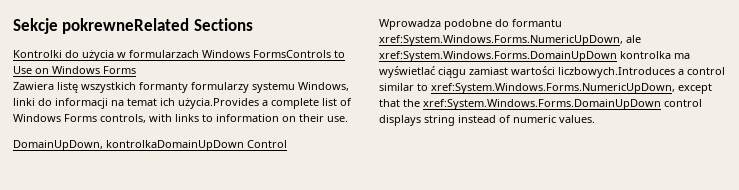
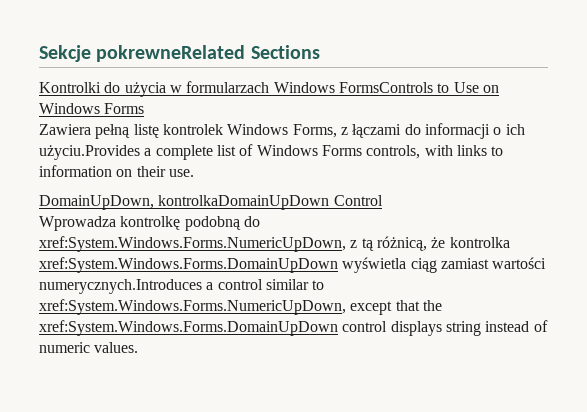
- Zawiera listę wszystkich formanty formularzy systemu Windows, linki do informacji na temat ich użycia.Provides a complete list of Windows Forms controls, with links to information on their use.
+ Zawiera pełną listę kontrolek Windows Forms, z łączami do informacji o ich użyciu.Provides a complete list of Windows Forms controls, with links to information on their use.
- Wprowadza podobne do formantu xref:System.Windows.Forms.NumericUpDown, ale xref:System.Windows.Forms.DomainUpDown kontrolka ma wyświetlać ciągu zamiast wartości liczbowych.Introduces a control similar to xref:System.Windows.Forms.NumericUpDown, except that the xref:System.Windows.Forms.DomainUpDown control displays string instead of numeric values.
+ Wprowadza kontrolkę podobną do xref:System.Windows.Forms.NumericUpDown, z tą różnicą, że kontrolka xref:System.Windows.Forms.DomainUpDown wyświetla ciąg zamiast wartości numerycznych.Introduces a control similar to xref:System.Windows.Forms.NumericUpDown, except that the xref:System.Windows.Forms.DomainUpDown control displays string instead of numeric values.

